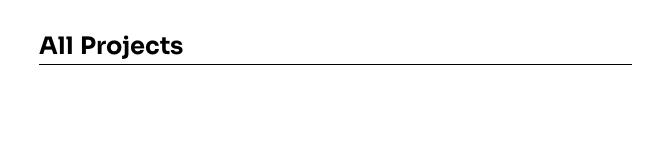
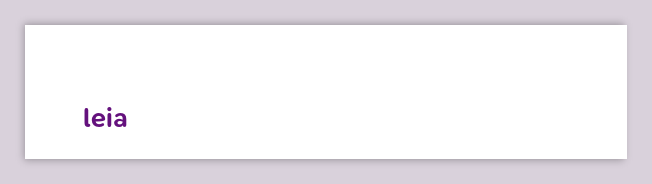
- All Projects
+ leia

